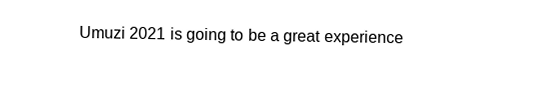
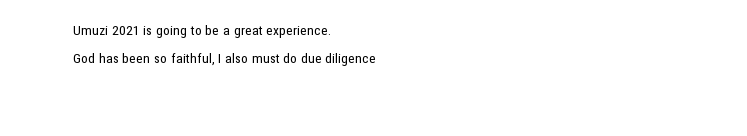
- Umuzi 2021 is going to be a great experience
+ Umuzi 2021 is going to be a great experience.
+ God has been so faithful, I also must do due diligence

